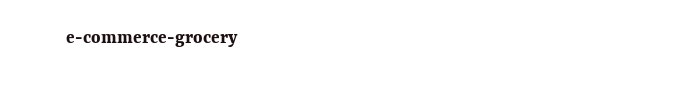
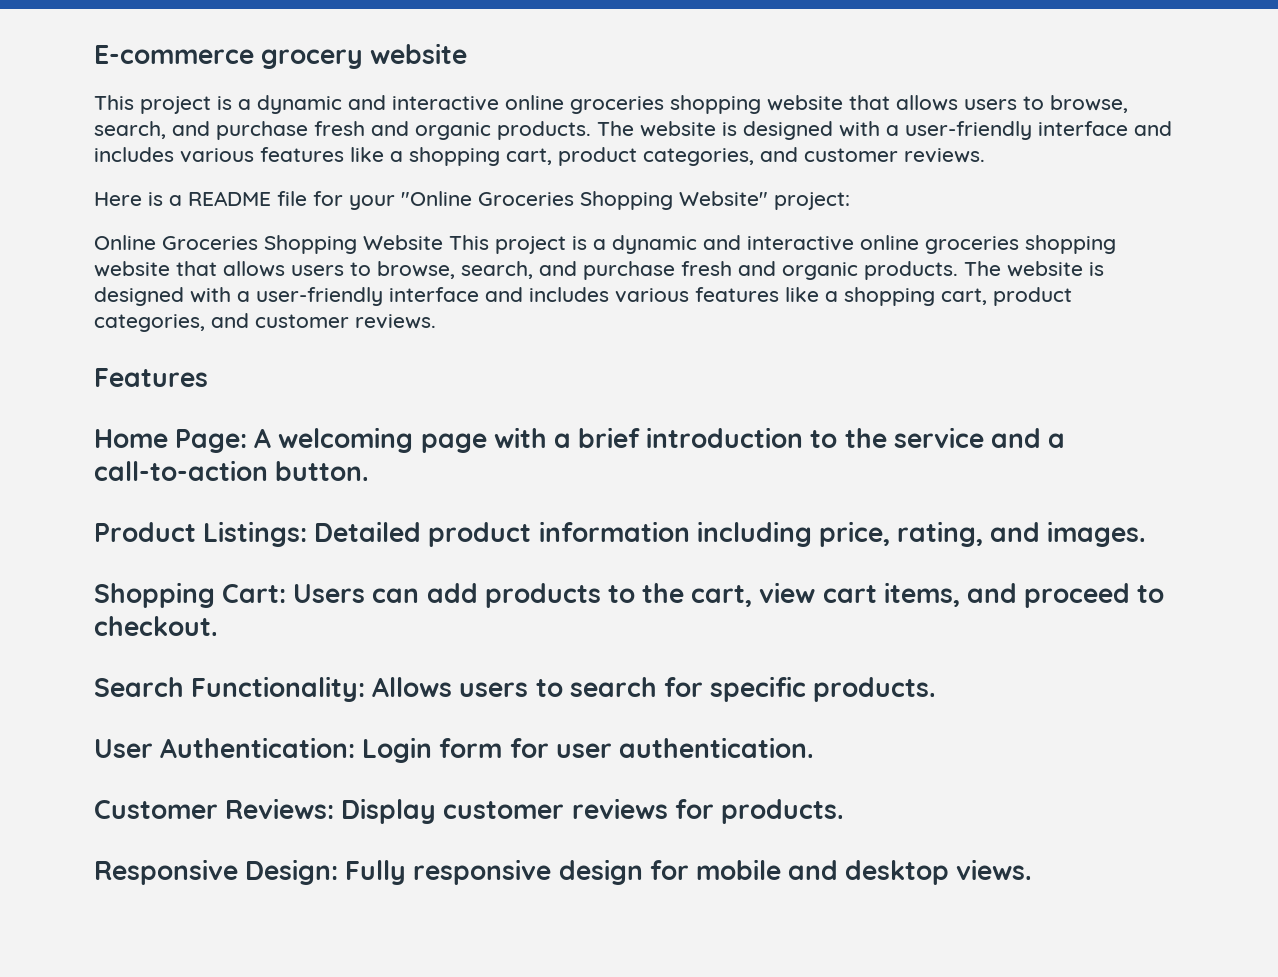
- e-commerce-grocery
+ E-commerce grocery website
+ This project is a dynamic and interactive online groceries shopping website that allows users to browse, search, and purchase fresh and organic products. The website is designed with a user-friendly interface and includes various features like a shopping cart, product categories, and customer reviews.
+ Here is a README file for your "Online Groceries Shopping Website" project:
+ Online Groceries Shopping Website This project is a dynamic and interactive online groceries shopping website that allows users to browse, search, and purchase fresh and organic products. The website is designed with a user-friendly interface and includes various features like a shopping cart, product categories, and customer reviews.
+ Features
+ Home Page: A welcoming page with a brief introduction to the service and a call-to-action button.
+ Product Listings: Detailed product information including price, rating, and images.
+ Shopping Cart: Users can add products to the cart, view cart items, and proceed to checkout.
+ Search Functionality: Allows users to search for specific products.
+ User Authentication: Login form for user authentication.
+ Customer Reviews: Display customer reviews for products.
+ Responsive Design: Fully responsive design for mobile and desktop views.

